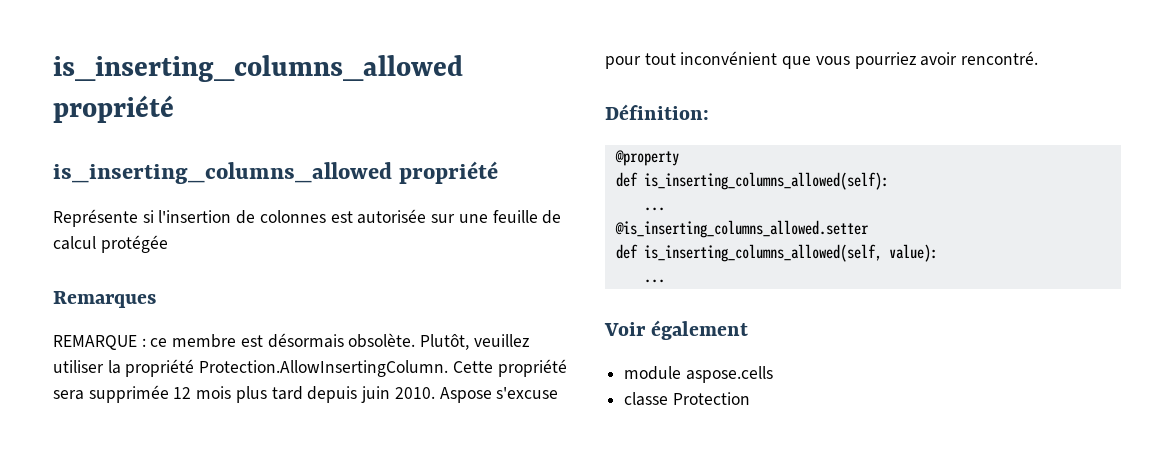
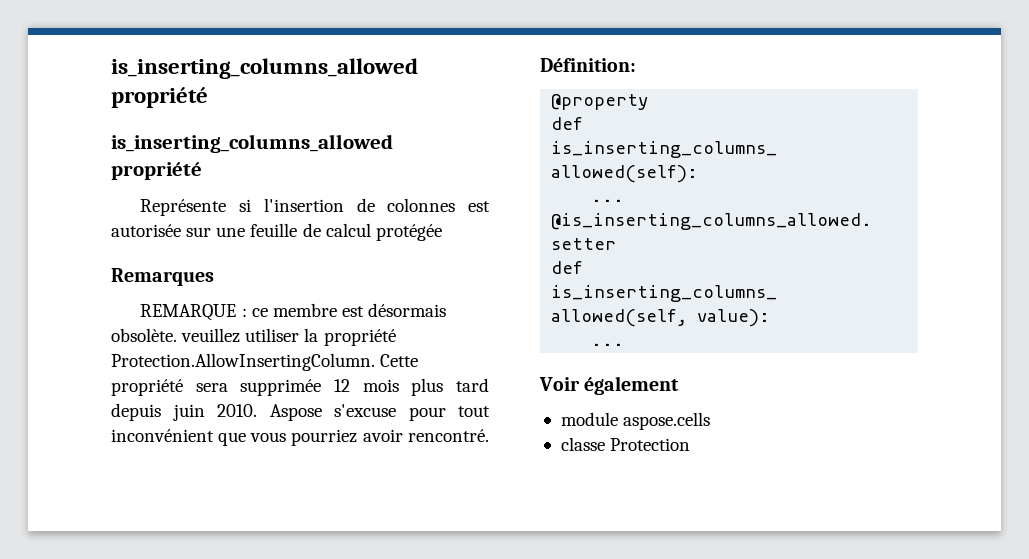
- REMARQUE : ce membre est désormais obsolète. Plutôt, veuillez utiliser la propriété Protection.AllowInsertingColumn. Cette propriété sera supprimée 12 mois plus tard depuis juin 2010.
+ REMARQUE : ce membre est désormais obsolète. veuillez utiliser la propriété Protection.AllowInsertingColumn. Cette propriété sera supprimée 12 mois plus tard depuis juin 2010.

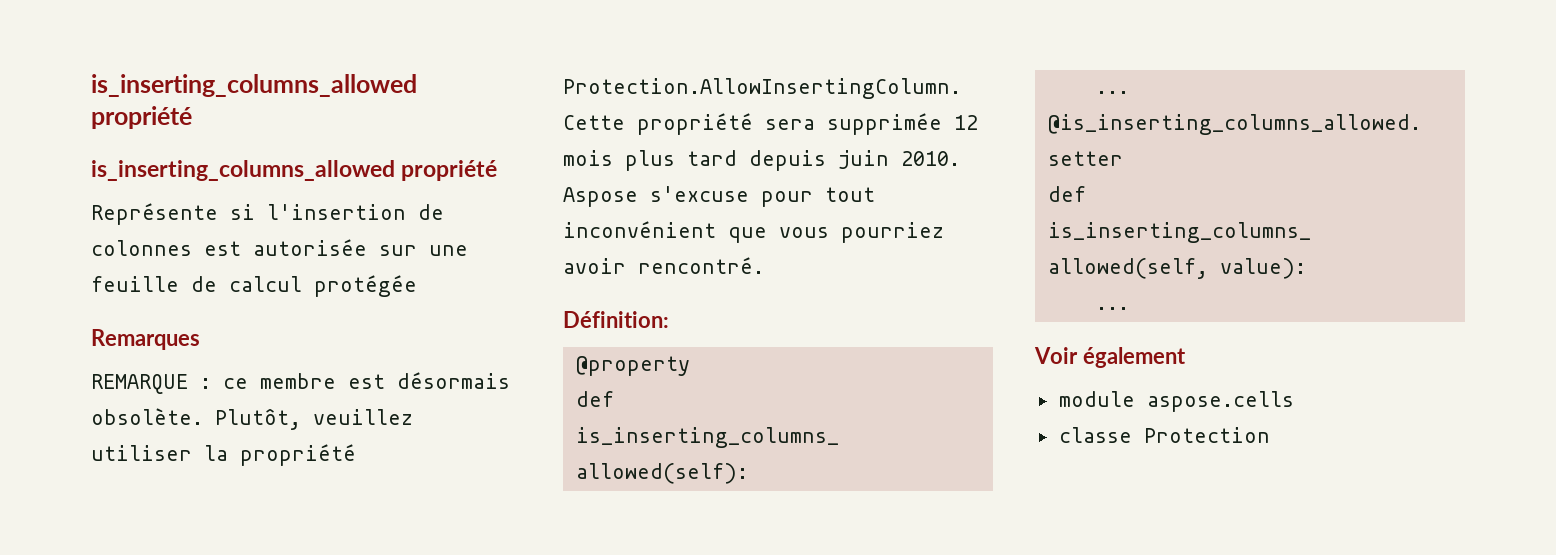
- REMARQUE : ce membre est désormais obsolète. veuillez utiliser la propriété Protection.AllowInsertingColumn. Cette propriété sera supprimée 12 mois plus tard depuis juin 2010.
+ REMARQUE : ce membre est désormais obsolète. Plutôt, veuillez utiliser la propriété Protection.AllowInsertingColumn. Cette propriété sera supprimée 12 mois plus tard depuis juin 2010.

